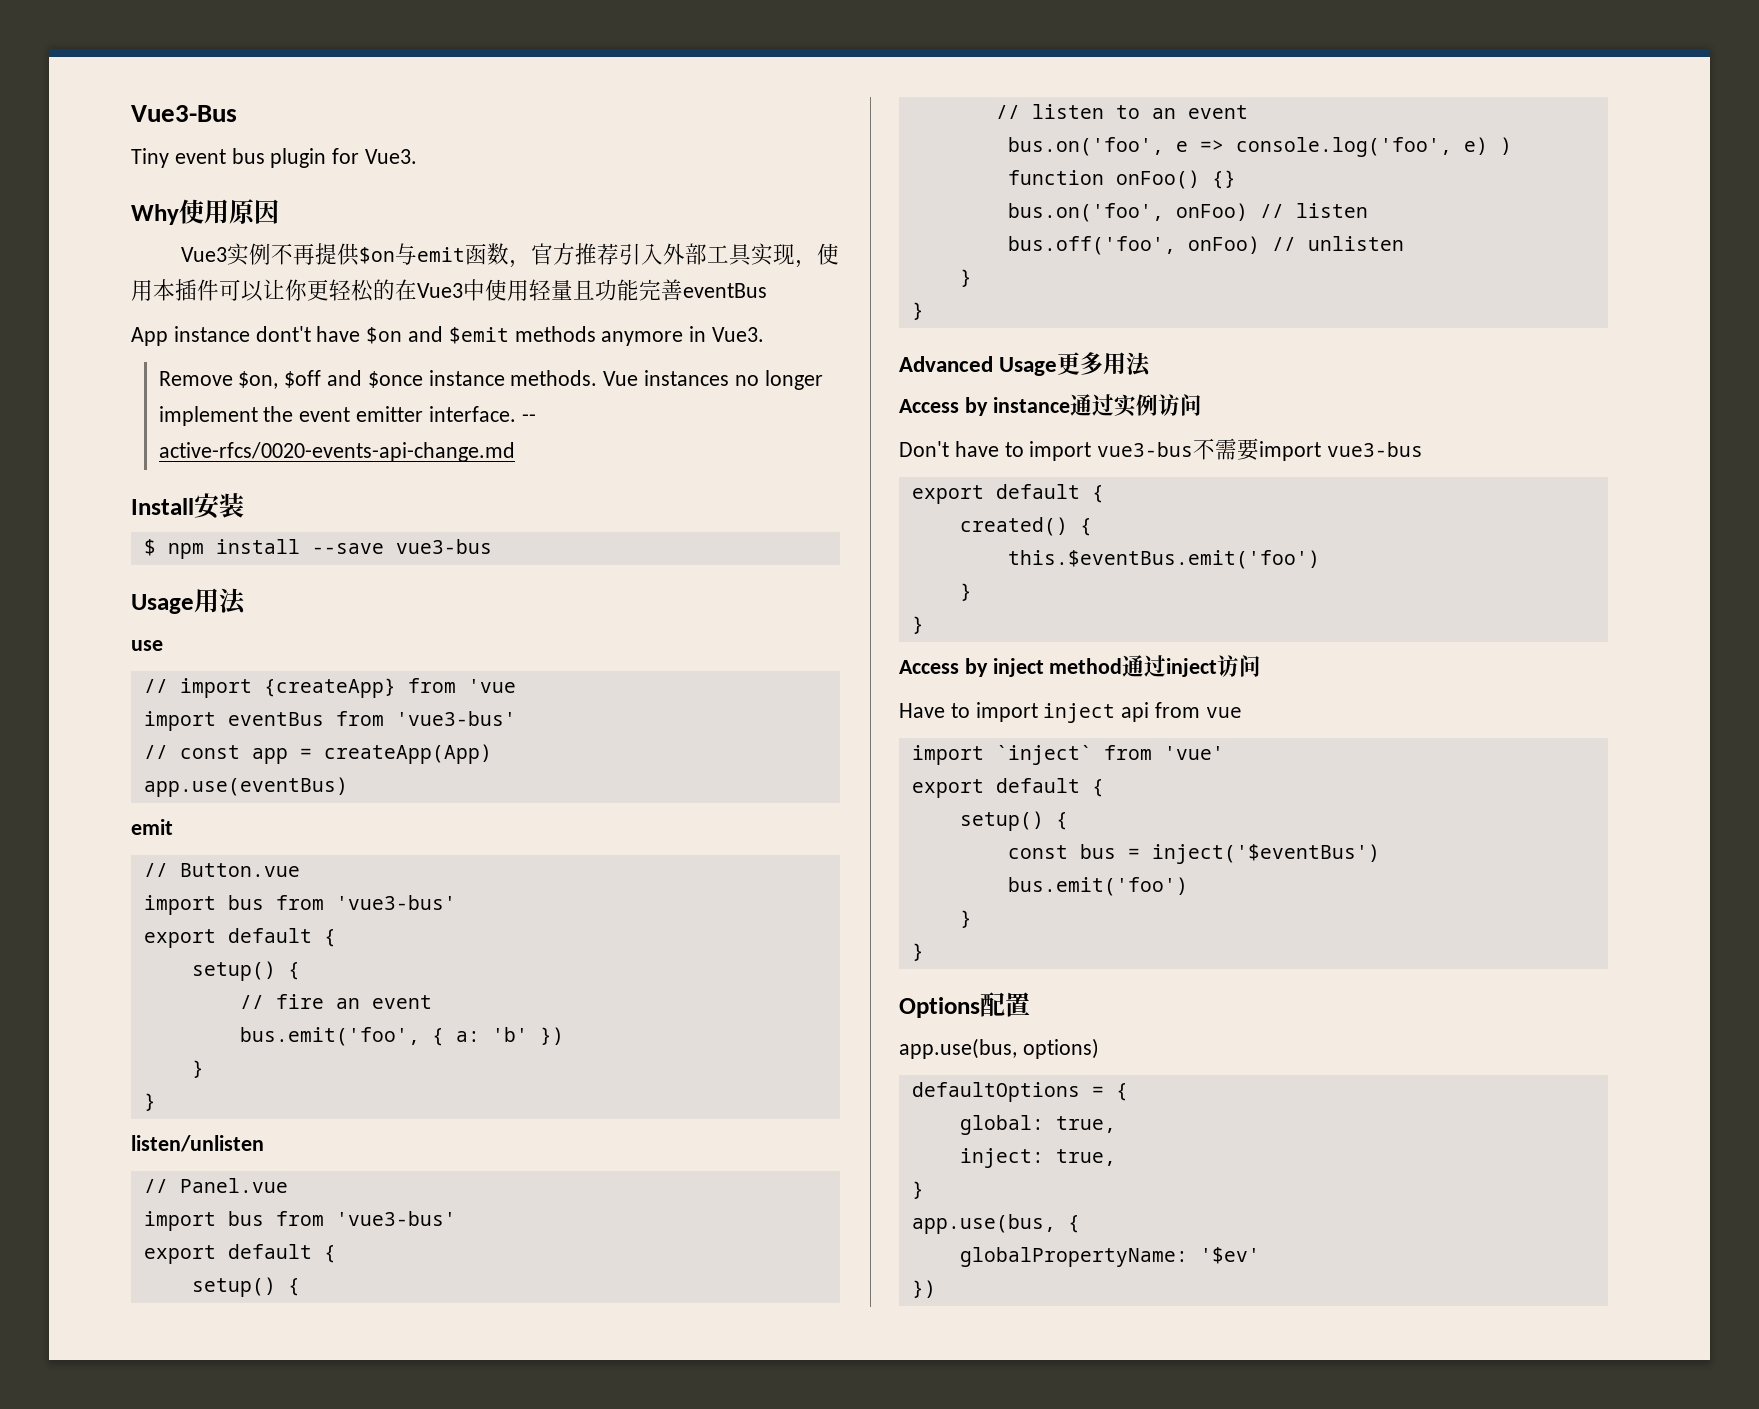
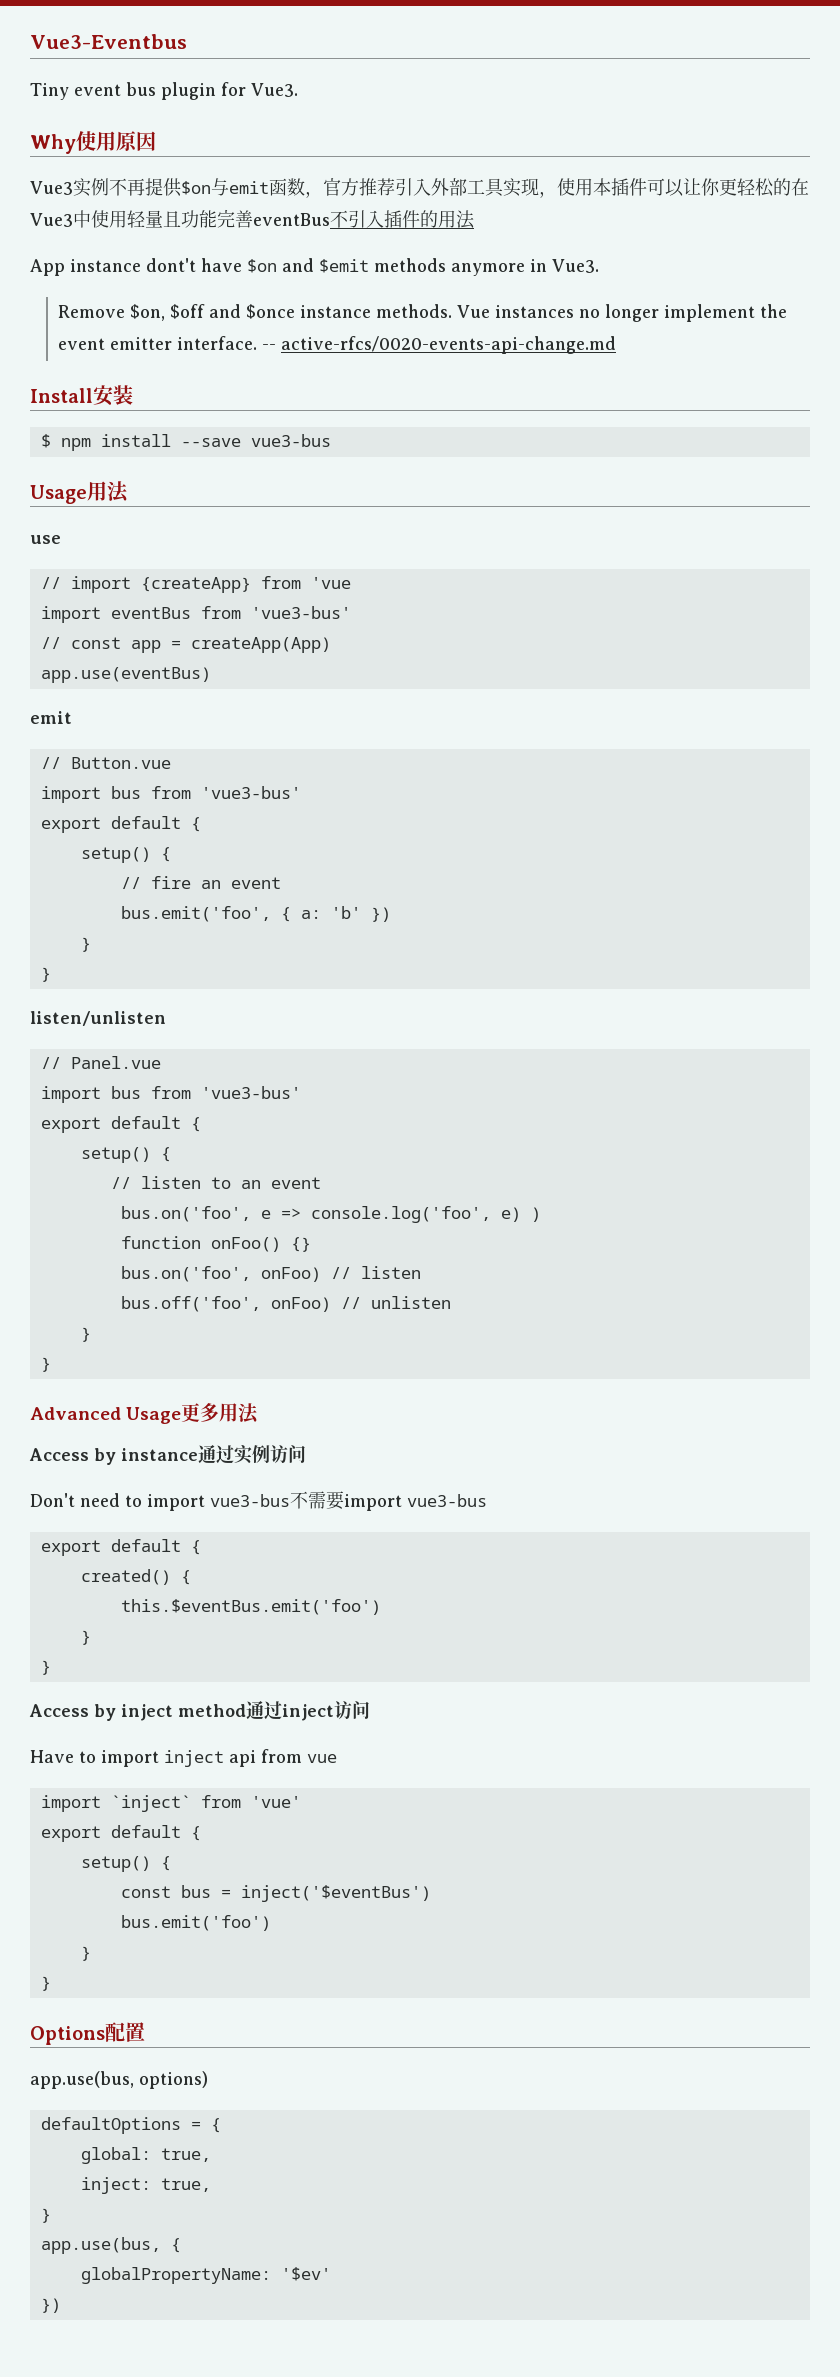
- Vue3-Bus
+ Vue3-Eventbus
- Vue3实例不再提供$on与emit函数，官方推荐引入外部工具实现，使用本插件可以让你更轻松的在Vue3中使用轻量且功能完善eventBus
+ Vue3实例不再提供$on与emit函数，官方推荐引入外部工具实现，使用本插件可以让你更轻松的在Vue3中使用轻量且功能完善eventBus不引入插件的用法
- Don't have to import vue3-bus不需要import vue3-bus
+ Don't need to import vue3-bus不需要import vue3-bus

